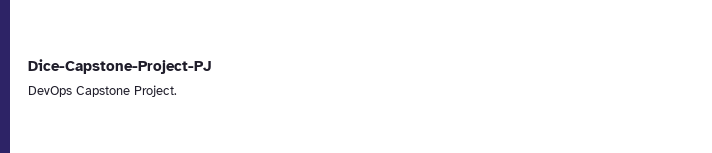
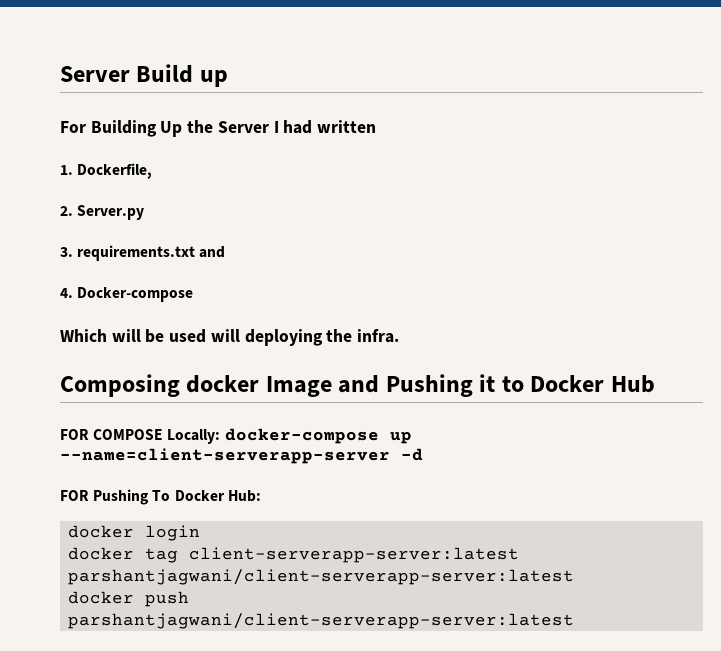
- Dice-Capstone-Project-PJ
- DevOps Capstone Project.
+ Server Build up
+ For Building Up the Server I had written
+ 1. Dockerfile,
+ 2. Server.py
+ 3. requirements.txt and
+ 4. Docker-compose
+ Which will be used will deploying the infra.
+ Composing docker Image and Pushing it to Docker Hub
+ FOR COMPOSE Locally: docker-compose up --name=client-serverapp-server -d
+ FOR Pushing To Docker Hub:
+ docker login
+ docker tag client-serverapp-server:latest parshantjagwani/client-serverapp-server:latest
+ docker push parshantjagwani/client-serverapp-server:latest

